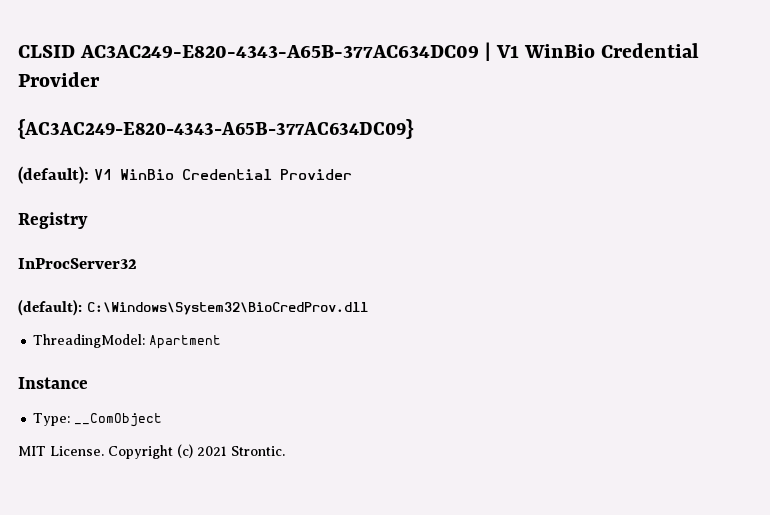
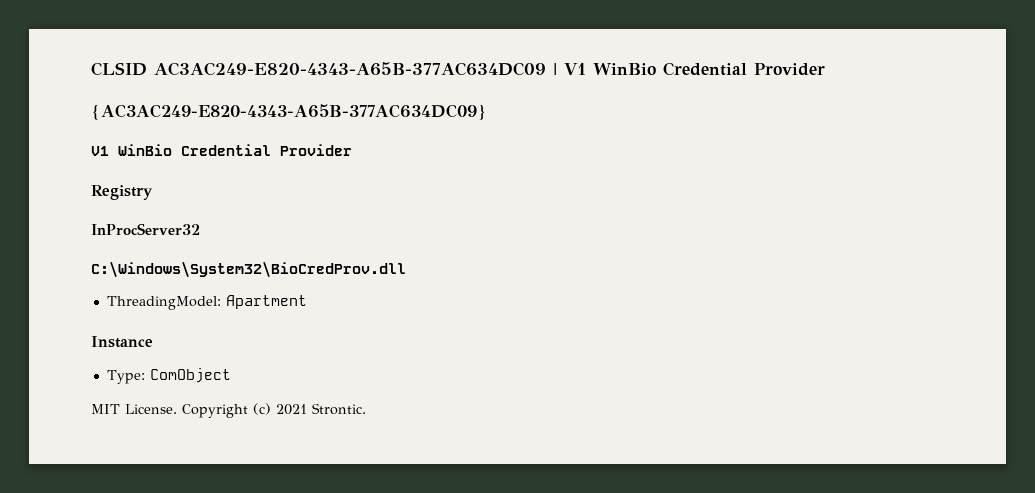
  {AC3AC249-E820-4343-A65B-377AC634DC09}
- (default): V1 WinBio Credential Provider
+ V1 WinBio Credential Provider
- (default): C:\Windows\System32\BioCredProv.dll
+ C:\Windows\System32\BioCredProv.dll
- Type: __ComObject
+ Type: ComObject

